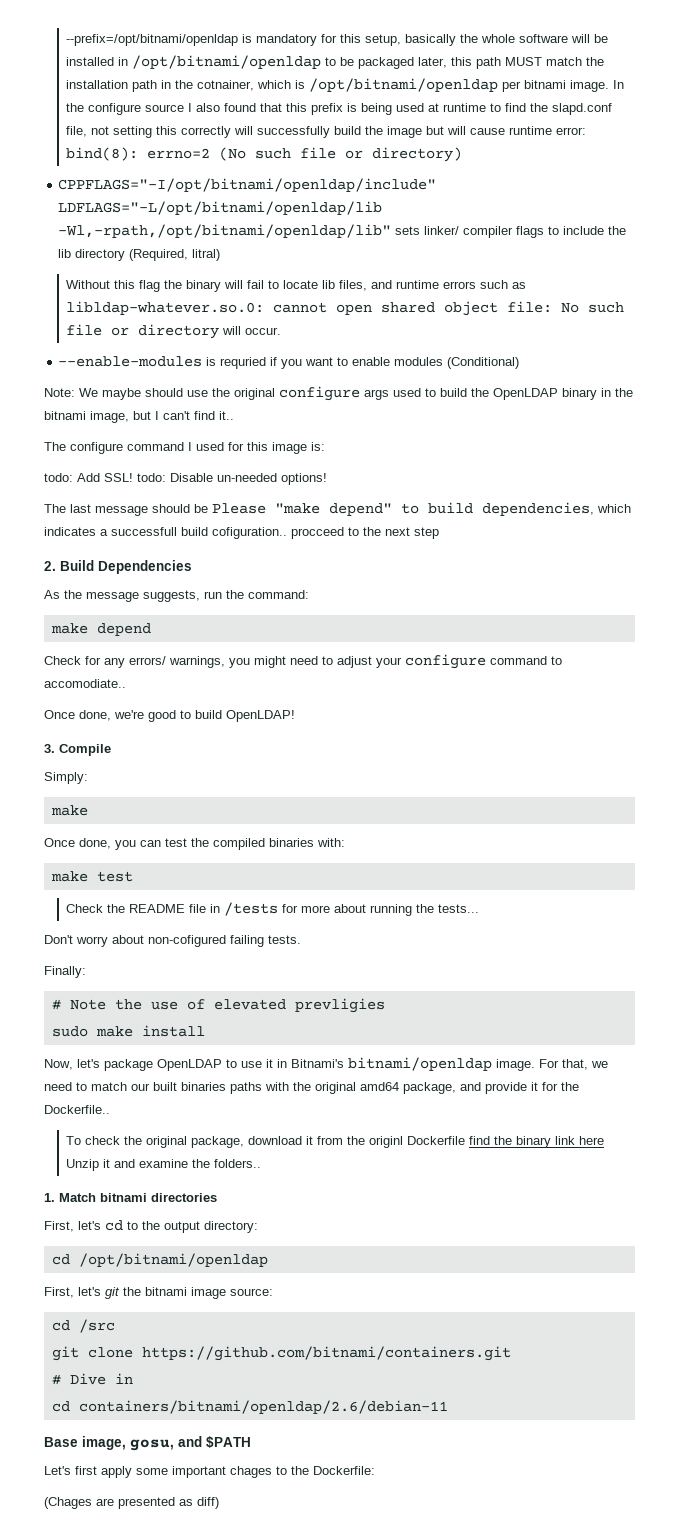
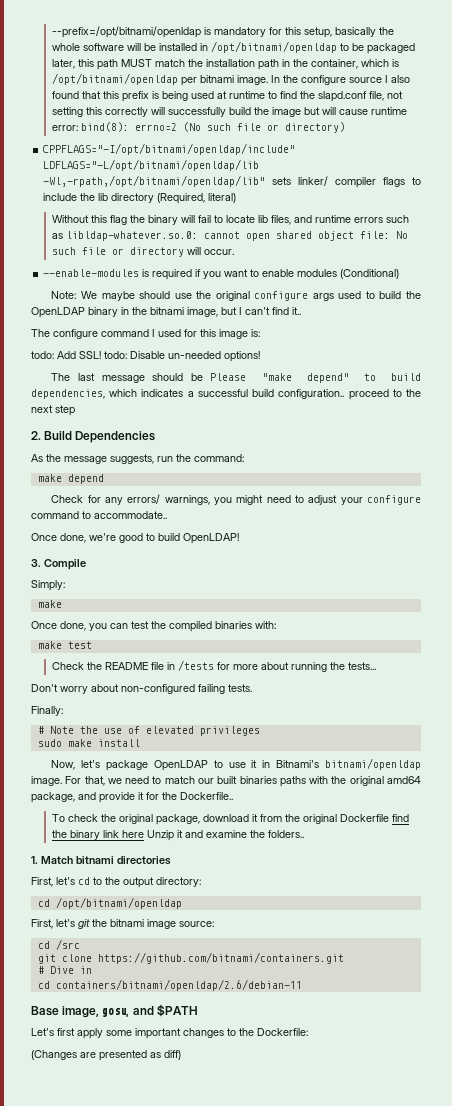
- --prefix=/opt/bitnami/openldap is mandatory for this setup, basically the whole software will be installed in /opt/bitnami/openldap to be packaged later, this path MUST match the installation path in the cotnainer, which is /opt/bitnami/openldap per bitnami image.
+ --prefix=/opt/bitnami/openldap is mandatory for this setup, basically the whole software will be installed in /opt/bitnami/openldap to be packaged later, this path MUST match the installation path in the container, which is /opt/bitnami/openldap per bitnami image.
- CPPFLAGS="-I/opt/bitnami/openldap/include" LDFLAGS="-L/opt/bitnami/openldap/lib -Wl,-rpath,/opt/bitnami/openldap/lib" sets linker/ compiler flags to include the lib directory (Required, litral)
+ CPPFLAGS="-I/opt/bitnami/openldap/include" LDFLAGS="-L/opt/bitnami/openldap/lib -Wl,-rpath,/opt/bitnami/openldap/lib" sets linker/ compiler flags to include the lib directory (Required, literal)
- --enable-modules is requried if you want to enable modules (Conditional)
+ --enable-modules is required if you want to enable modules (Conditional)
- The last message should be Please "make depend" to build dependencies, which indicates a successfull build cofiguration.. procceed to the next step
+ The last message should be Please "make depend" to build dependencies, which indicates a successful build configuration.. proceed to the next step
- Check for any errors/ warnings, you might need to adjust your configure command to accomodiate..
+ Check for any errors/ warnings, you might need to adjust your configure command to accommodate..
- Don't worry about non-cofigured failing tests.
+ Don't worry about non-configured failing tests.
- # Note the use of elevated prevligies
+ # Note the use of elevated privileges
- To check the original package, download it from the originl Dockerfile find the binary link here Unzip it and examine the folders..
+ To check the original package, download it from the original Dockerfile find the binary link here Unzip it and examine the folders..
- Let's first apply some important chages to the Dockerfile:
+ Let's first apply some important changes to the Dockerfile:
- (Chages are presented as diff)
+ (Changes are presented as diff)

